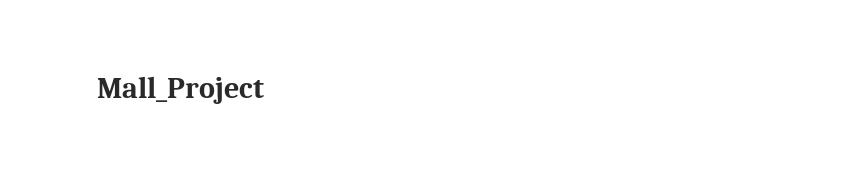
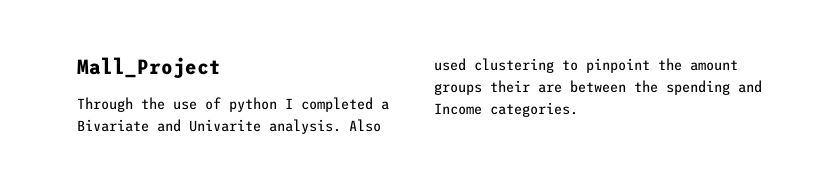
+ Through the use of python I completed a Bivariate and Univarite analysis. Also used clustering to pinpoint the amount groups their are between the spending and Income categories.

